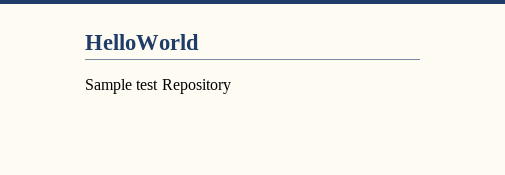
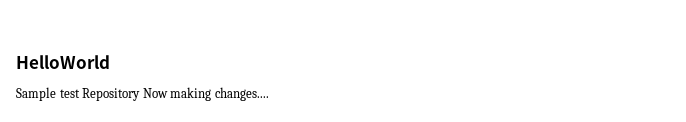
- Sample test Repository
+ Sample test Repository Now making changes....

